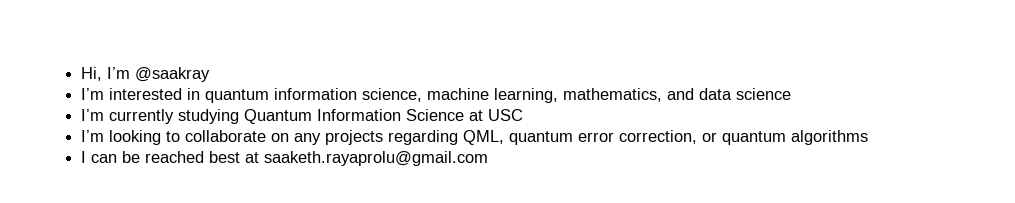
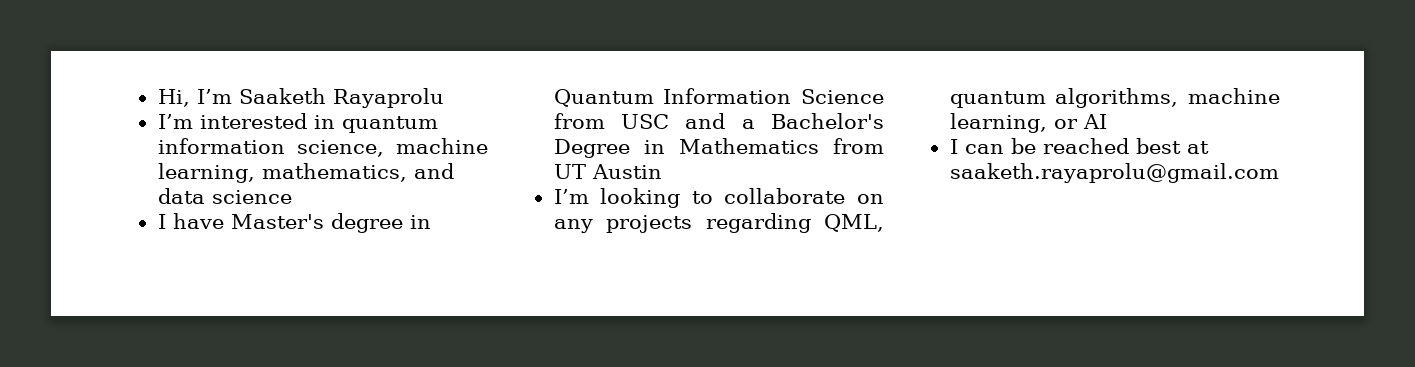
- Hi, I’m @saakray
+ Hi, I’m Saaketh Rayaprolu
- I’m currently studying Quantum Information Science at USC
+ I have Master's degree in Quantum Information Science from USC and a Bachelor's Degree in Mathematics from UT Austin
- I’m looking to collaborate on any projects regarding QML, quantum error correction, or quantum algorithms
+ I’m looking to collaborate on any projects regarding QML, quantum algorithms, machine learning, or AI

